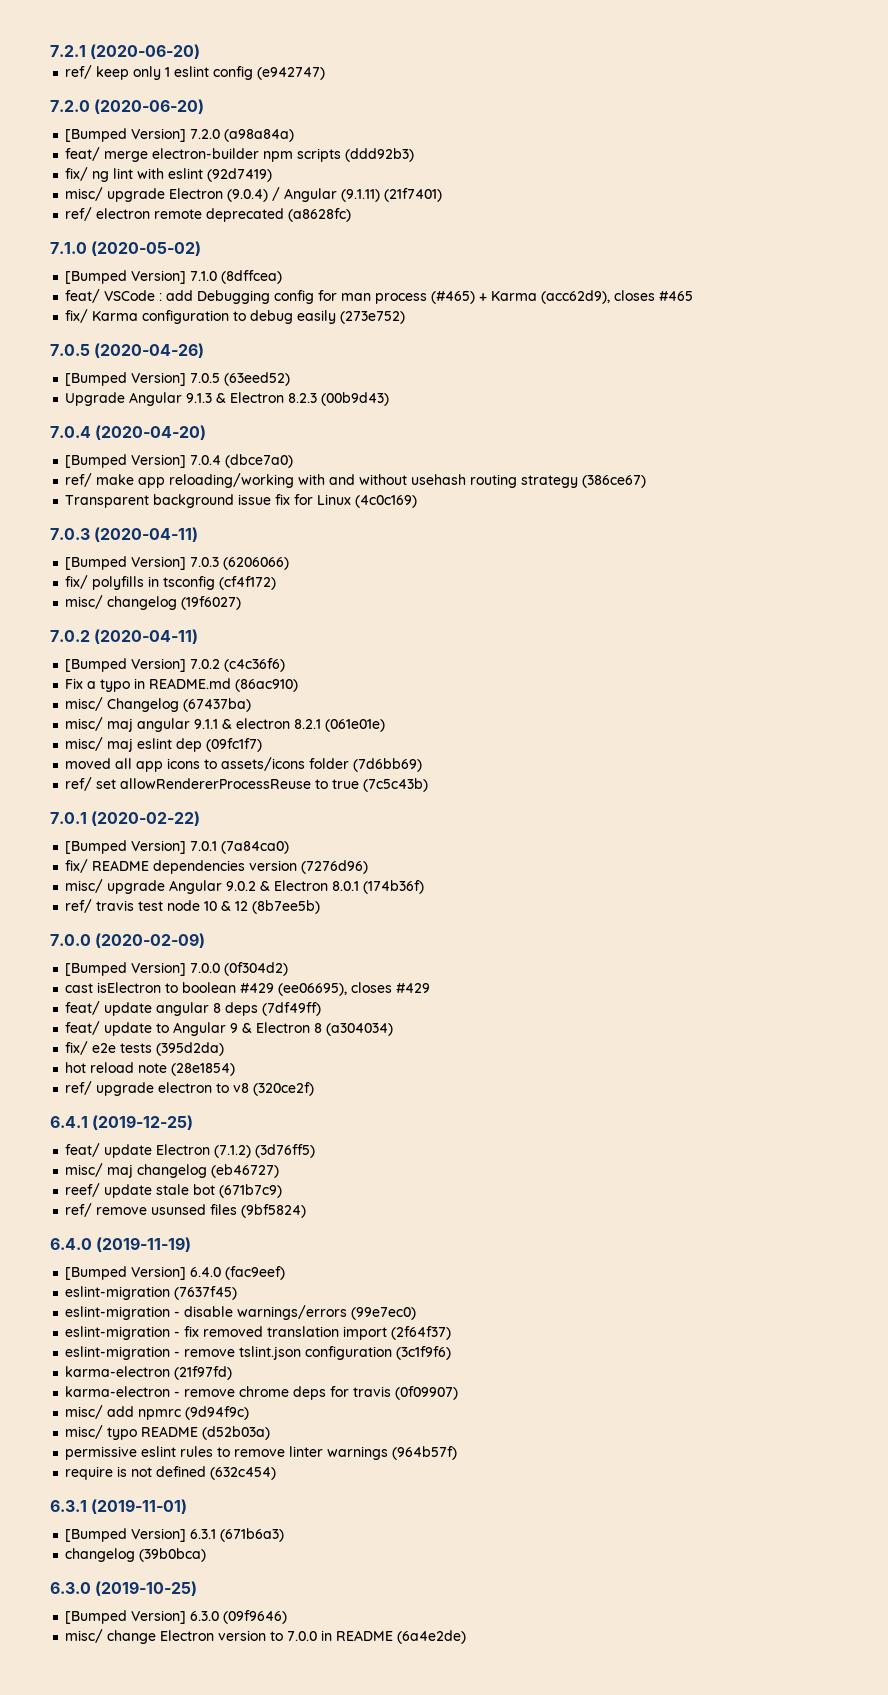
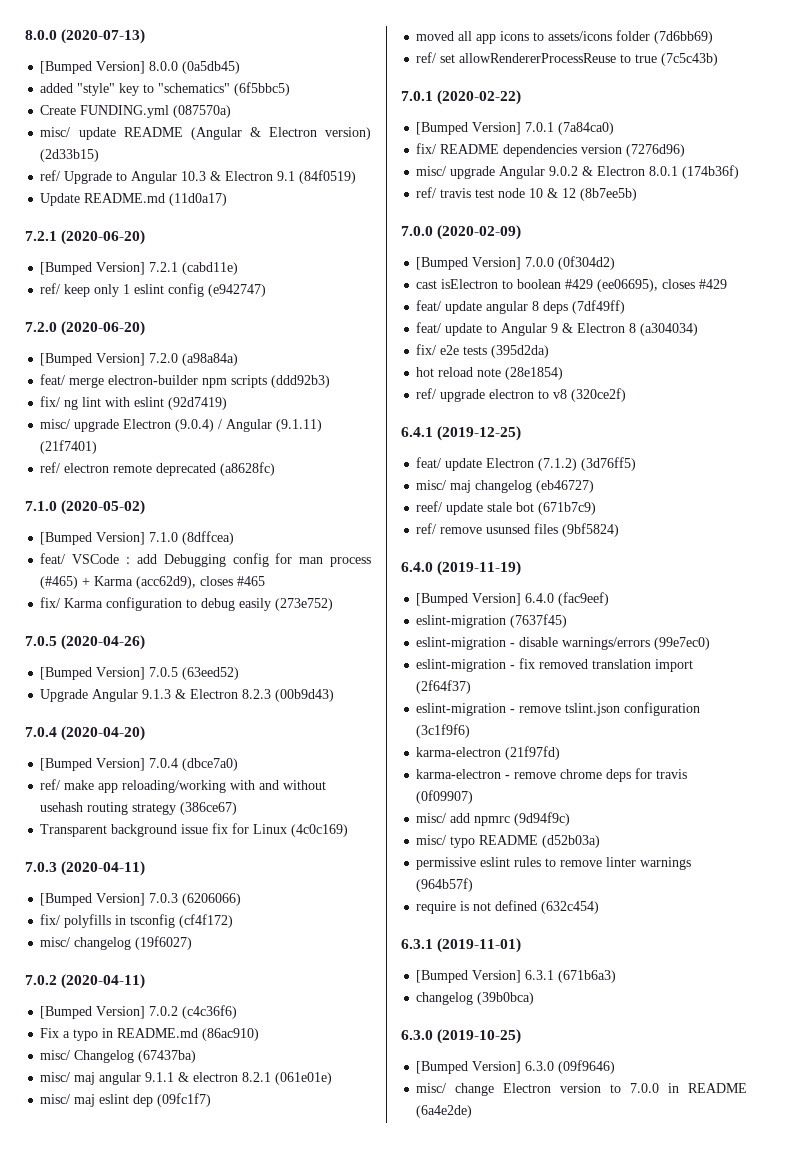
+ 8.0.0 (2020-07-13)
+ [Bumped Version] 8.0.0 (0a5db45)
+ added "style" key to "schematics" (6f5bbc5)
+ Create FUNDING.yml (087570a)
+ misc/ update README (Angular & Electron version) (2d33b15)
+ ref/ Upgrade to Angular 10.3 & Electron 9.1 (84f0519)
+ Update README.md (11d0a17)
  7.2.1 (2020-06-20)
+ [Bumped Version] 7.2.1 (cabd11e)

